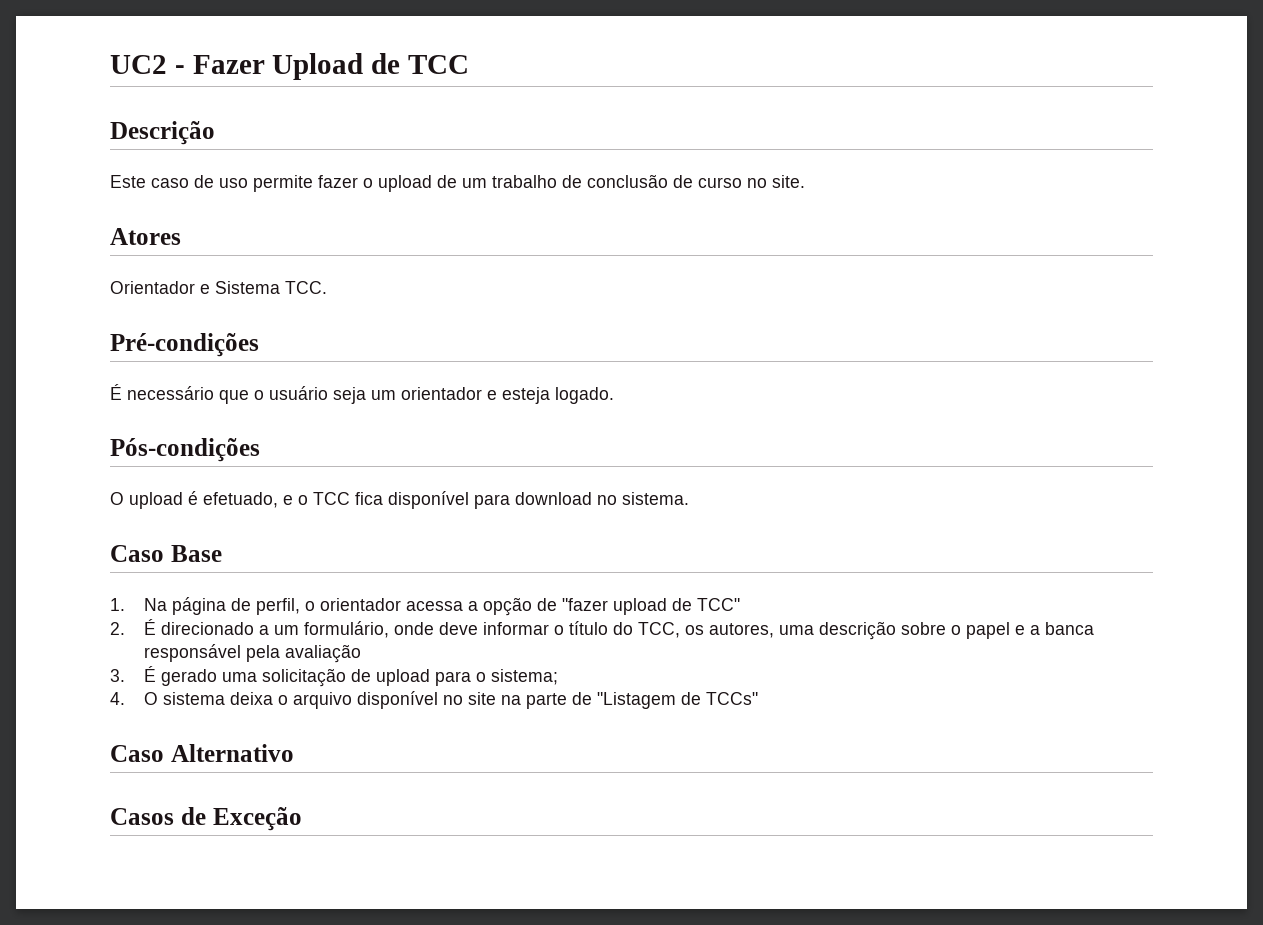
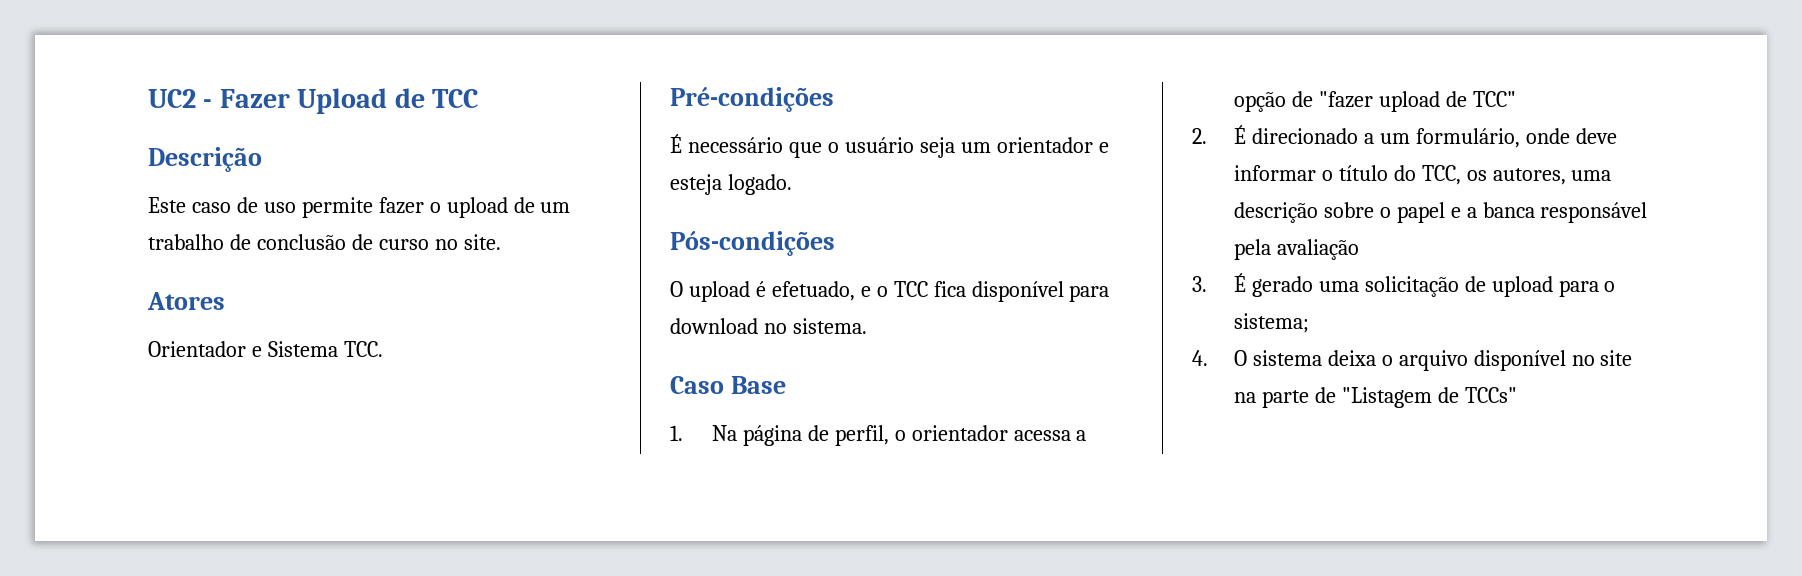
- Caso Alternativo
- Casos de Exceção

